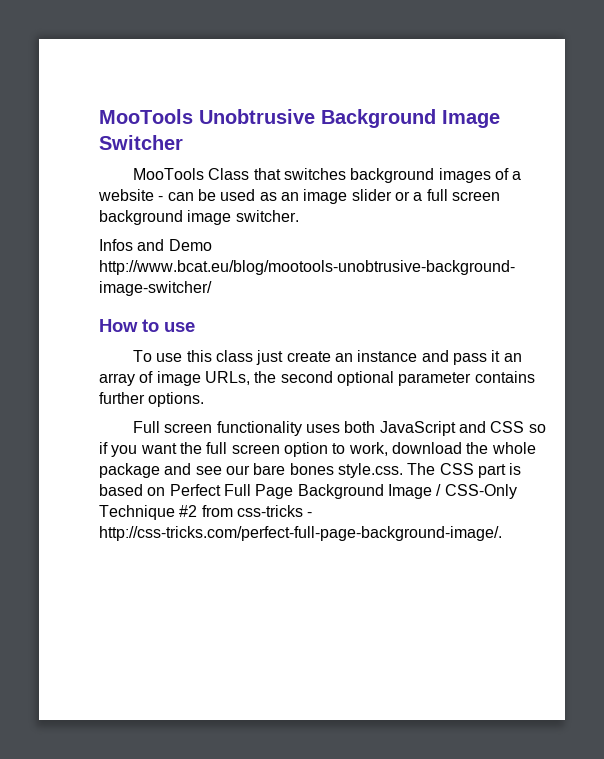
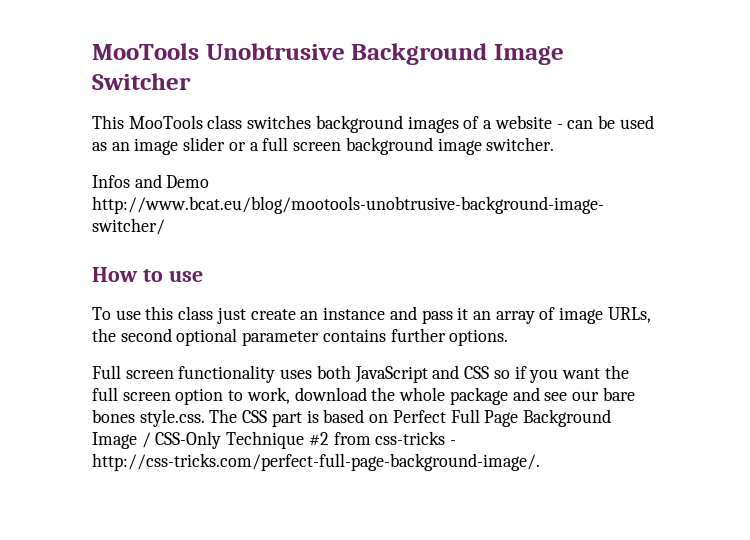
- MooTools Class that switches background images of a website - can be used as an image slider or a full screen background image switcher.
+ This MooTools class switches background images of a website - can be used as an image slider or a full screen background image switcher.

